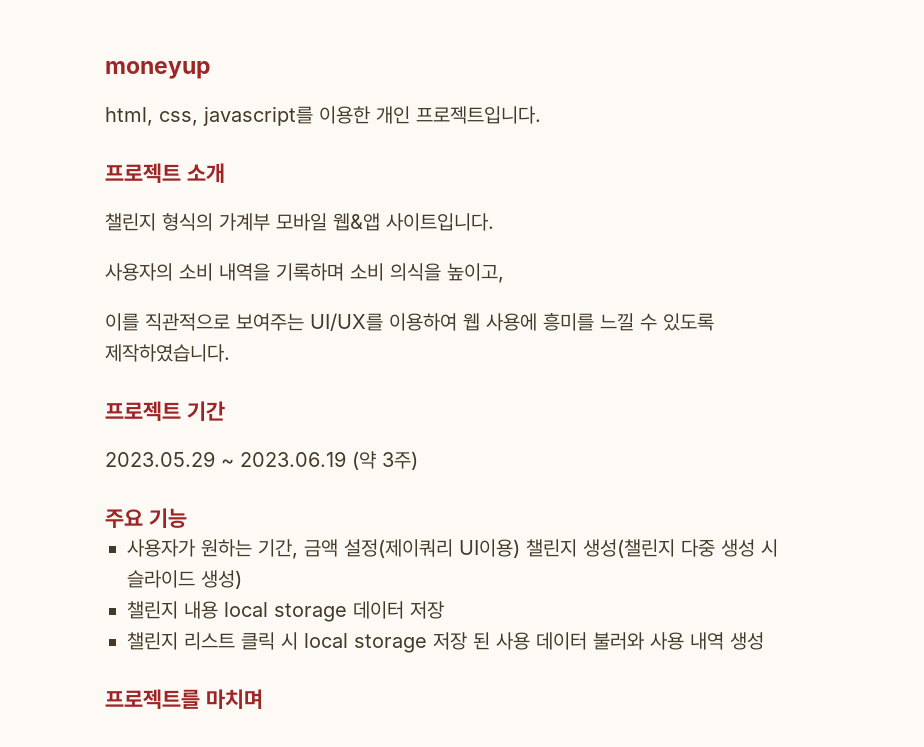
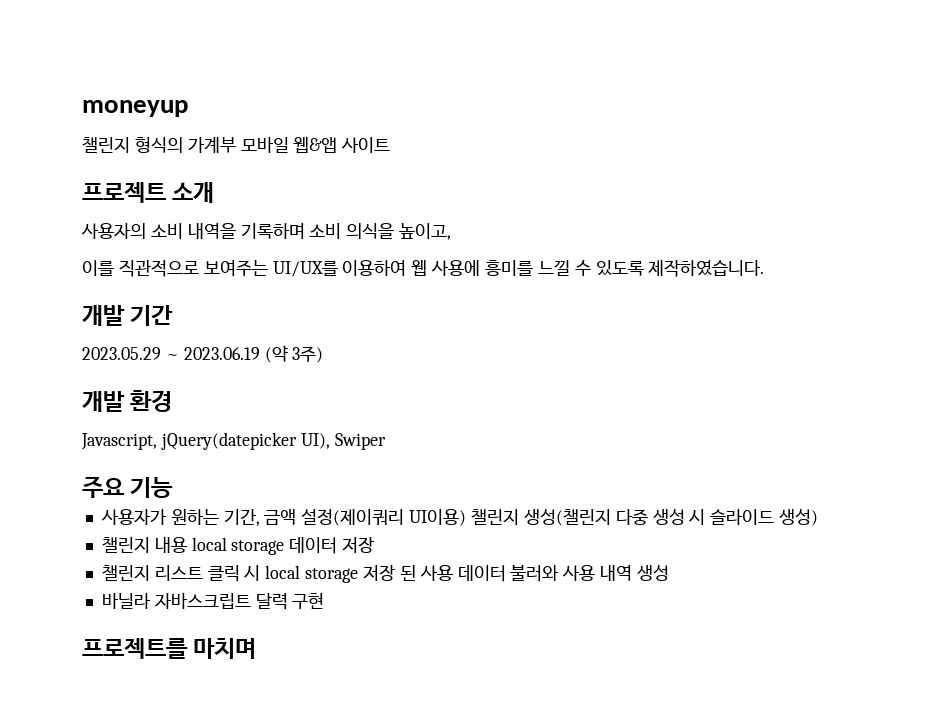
- html, css, javascript를 이용한 개인 프로젝트입니다.
- 프로젝트 소개
- 챌린지 형식의 가계부 모바일 웹&앱 사이트입니다.
+ 챌린지 형식의 가계부 모바일 웹&앱 사이트
+ 프로젝트 소개
- 프로젝트 기간
+ 개발 기간
+ 개발 환경
+ Javascript, jQuery(datepicker UI), Swiper
+ 바닐라 자바스크립트 달력 구현

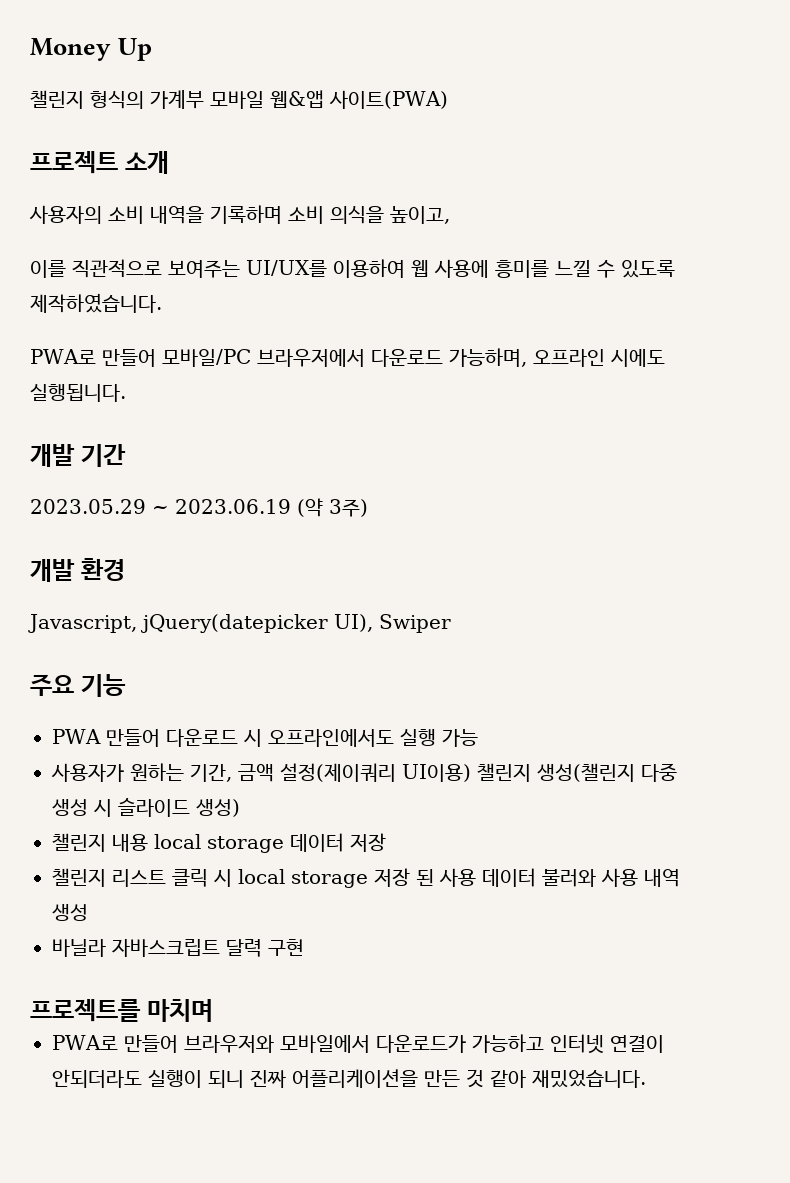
- moneyup
+ Money Up
- 챌린지 형식의 가계부 모바일 웹&앱 사이트
+ 챌린지 형식의 가계부 모바일 웹&앱 사이트(PWA)
+ PWA로 만들어 모바일/PC 브라우저에서 다운로드 가능하며, 오프라인 시에도 실행됩니다.
+ PWA 만들어 다운로드 시 오프라인에서도 실행 가능
+ PWA로 만들어 브라우저와 모바일에서 다운로드가 가능하고 인터넷 연결이 안되더라도 실행이 되니 진짜 어플리케이션을 만든 것 같아 재밌었습니다.

